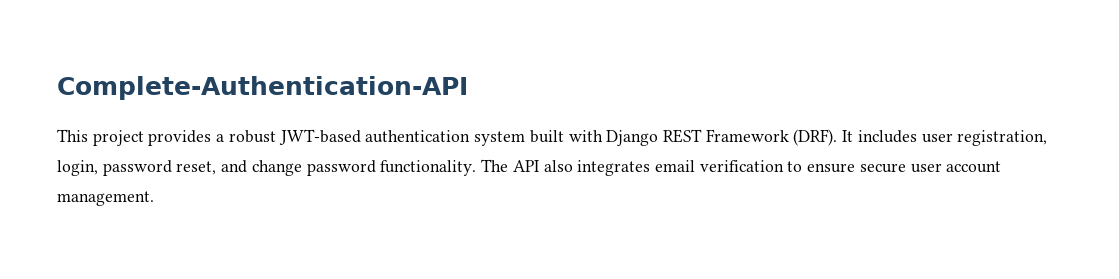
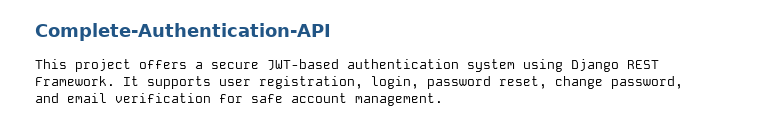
- This project provides a robust JWT-based authentication system built with Django REST Framework (DRF). It includes user registration, login, password reset, and change password functionality. The API also integrates email verification to ensure secure user account management.
+ This project offers a secure JWT-based authentication system using Django REST Framework. It supports user registration, login, password reset, change password, and email verification for safe account management.

